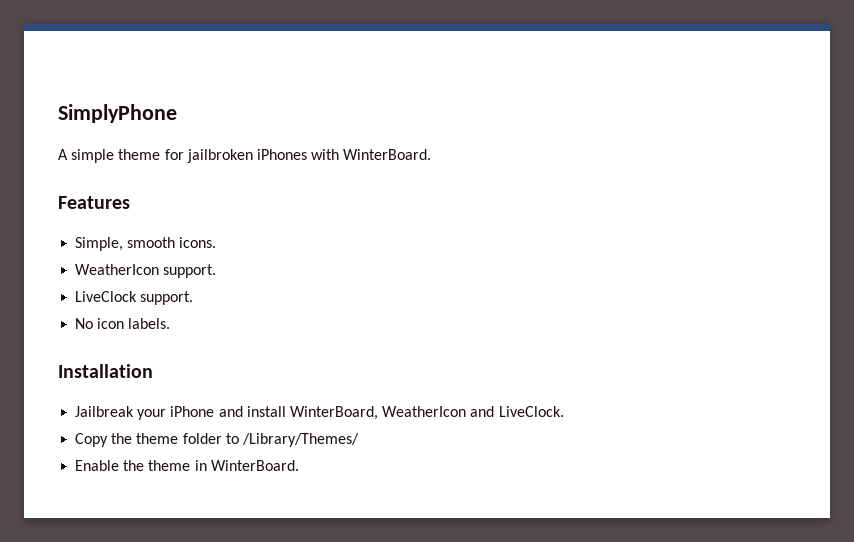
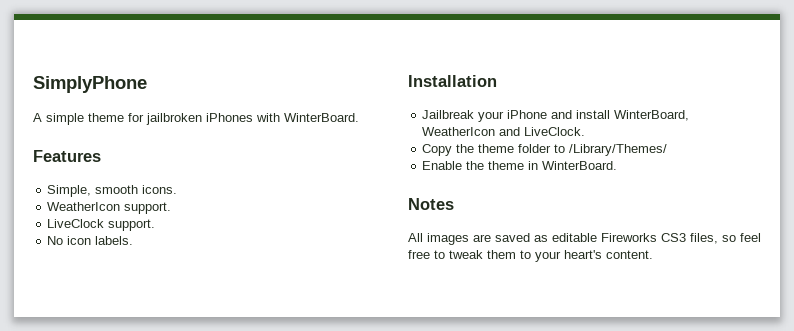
+ Notes
+ All images are saved as editable Fireworks CS3 files, so feel free to tweak them to your heart's content.

